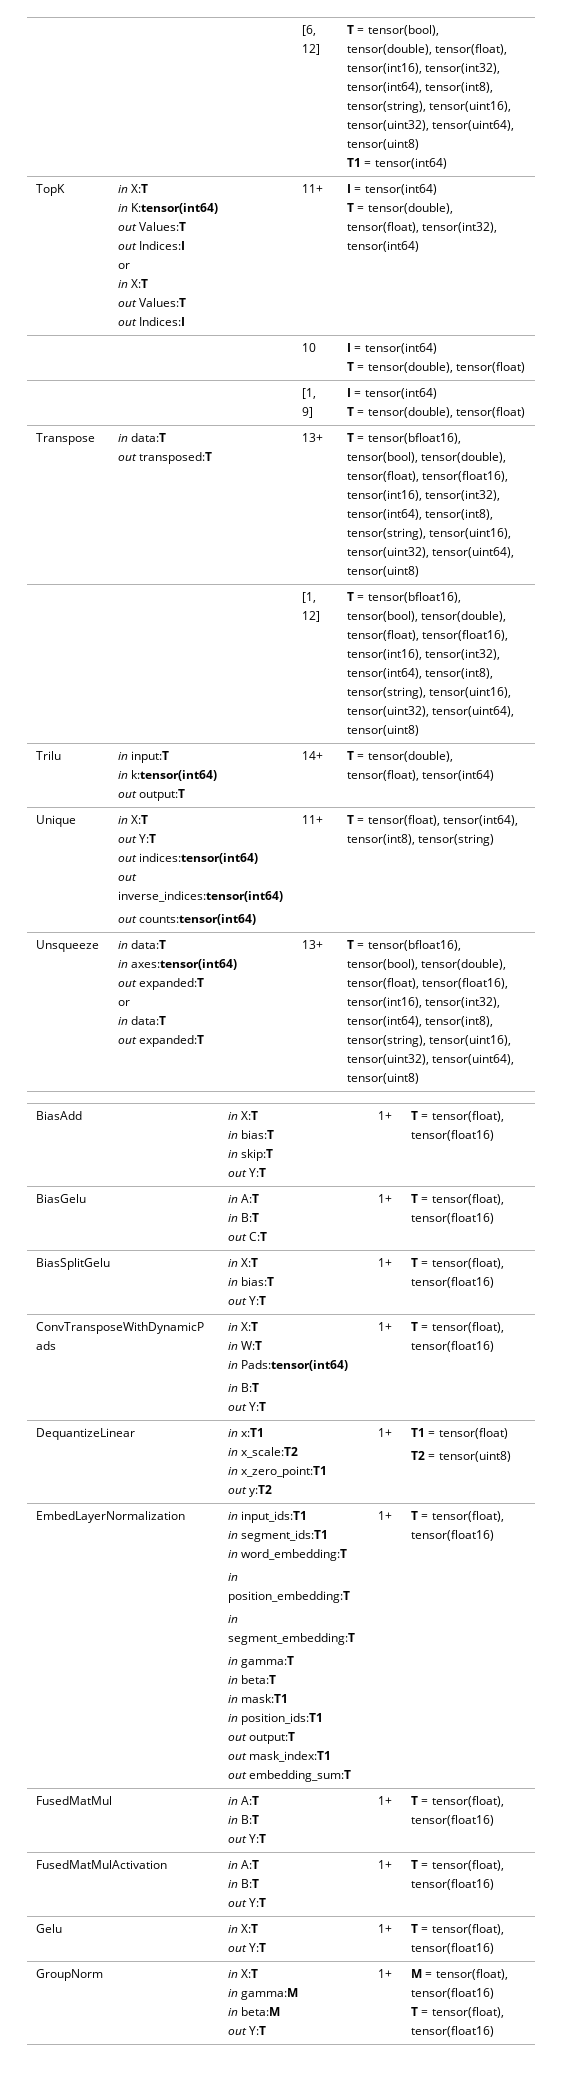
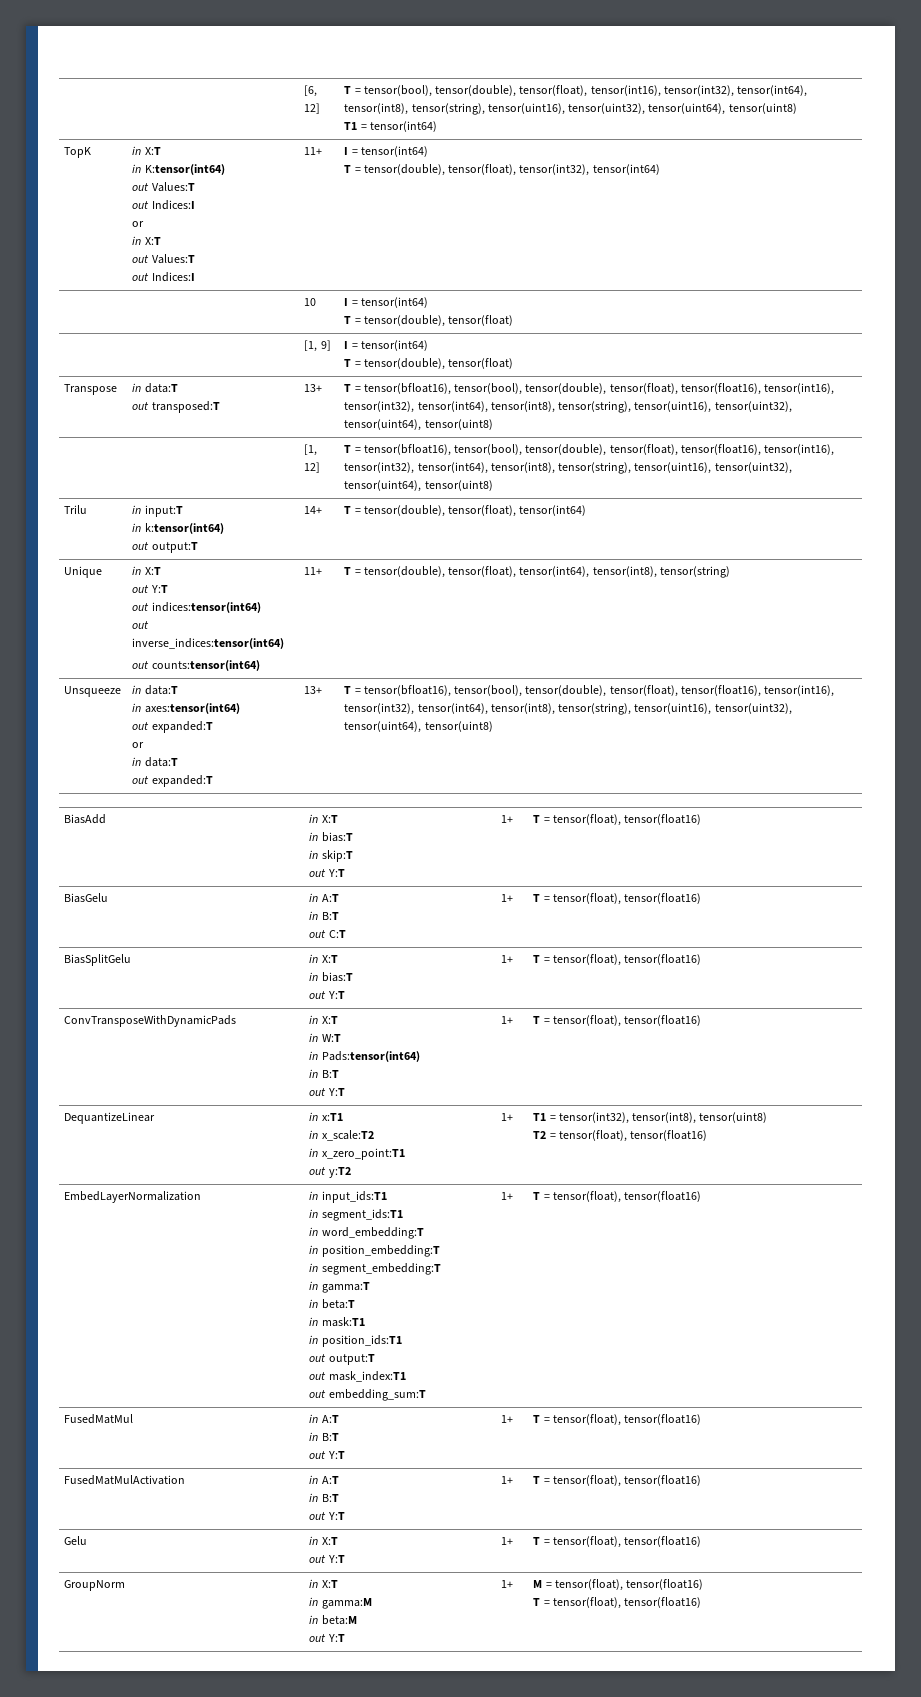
  Unique | in X:T
  out Y:T
  out indices:tensor(int64)
  out inverse_indices:tensor(int64)
- out counts:tensor(int64) | 11+ | T = tensor(float), tensor(int64), tensor(int8), tensor(string)
+ out counts:tensor(int64) | 11+ | T = tensor(double), tensor(float), tensor(int64), tensor(int8), tensor(string)
  DequantizeLinear | in x:T1
  in x_scale:T2
  in x_zero_point:T1
- out y:T2 | 1+ | T1 = tensor(float)
- T2 = tensor(uint8)
+ out y:T2 | 1+ | T1 = tensor(int32), tensor(int8), tensor(uint8)
+ T2 = tensor(float), tensor(float16)

